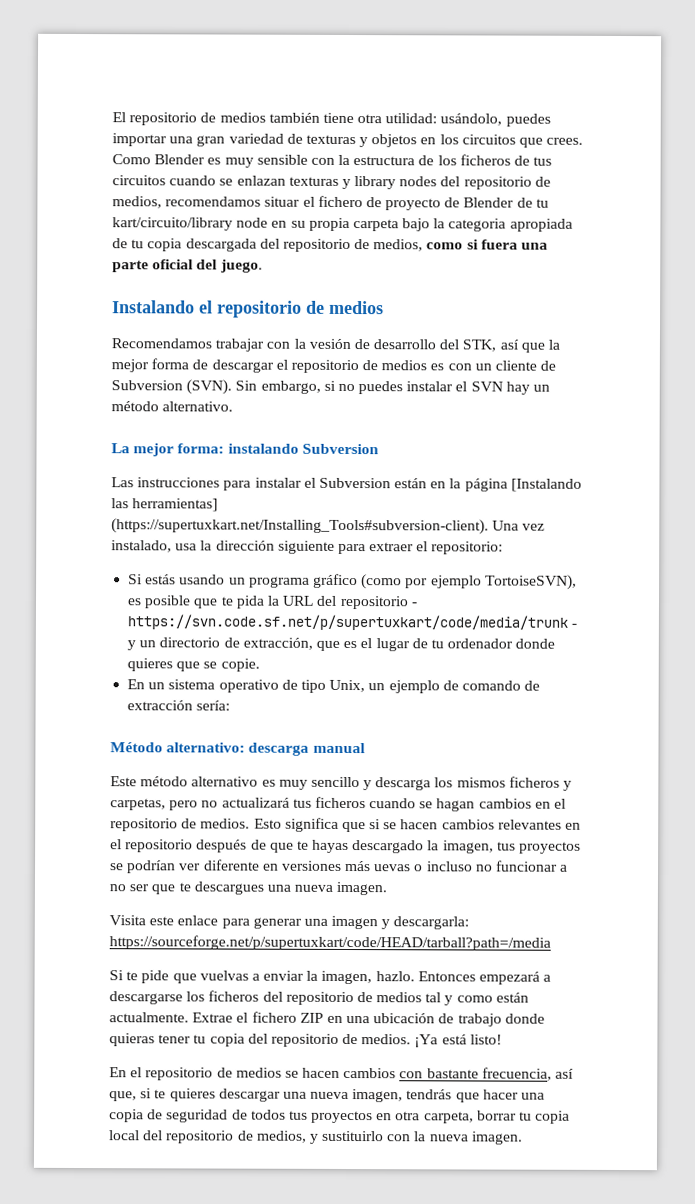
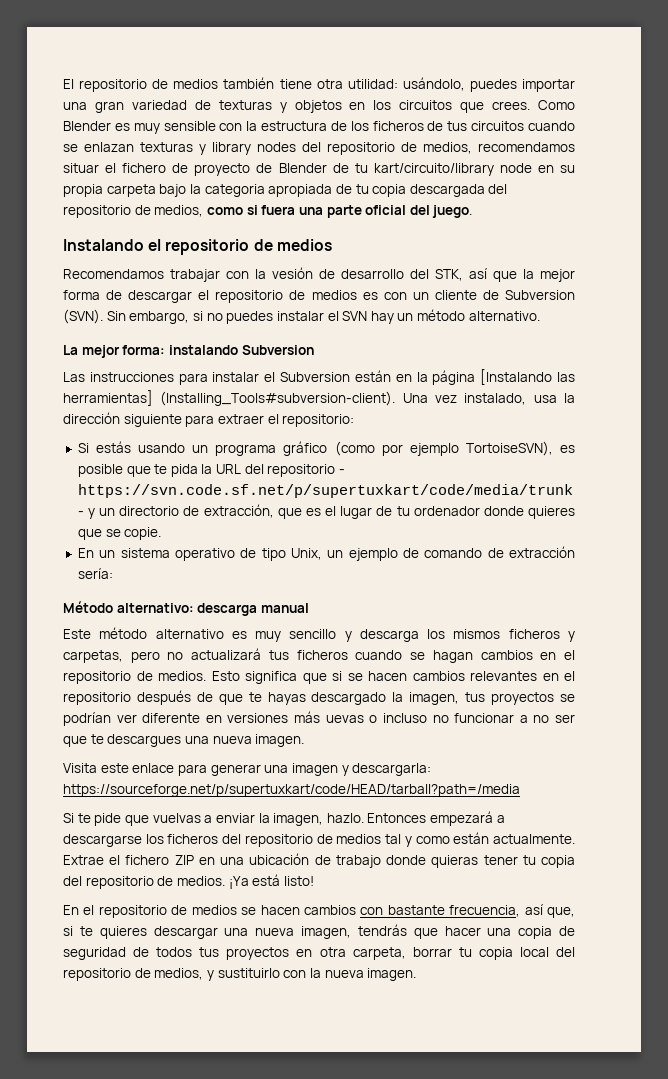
- Las instrucciones para instalar el Subversion están en la página [Instalando las herramientas] (https://supertuxkart.net/Installing_Tools#subversion-client). Una vez instalado, usa la dirección siguiente para extraer el repositorio:
+ Las instrucciones para instalar el Subversion están en la página [Instalando las herramientas] (Installing_Tools#subversion-client). Una vez instalado, usa la dirección siguiente para extraer el repositorio:

